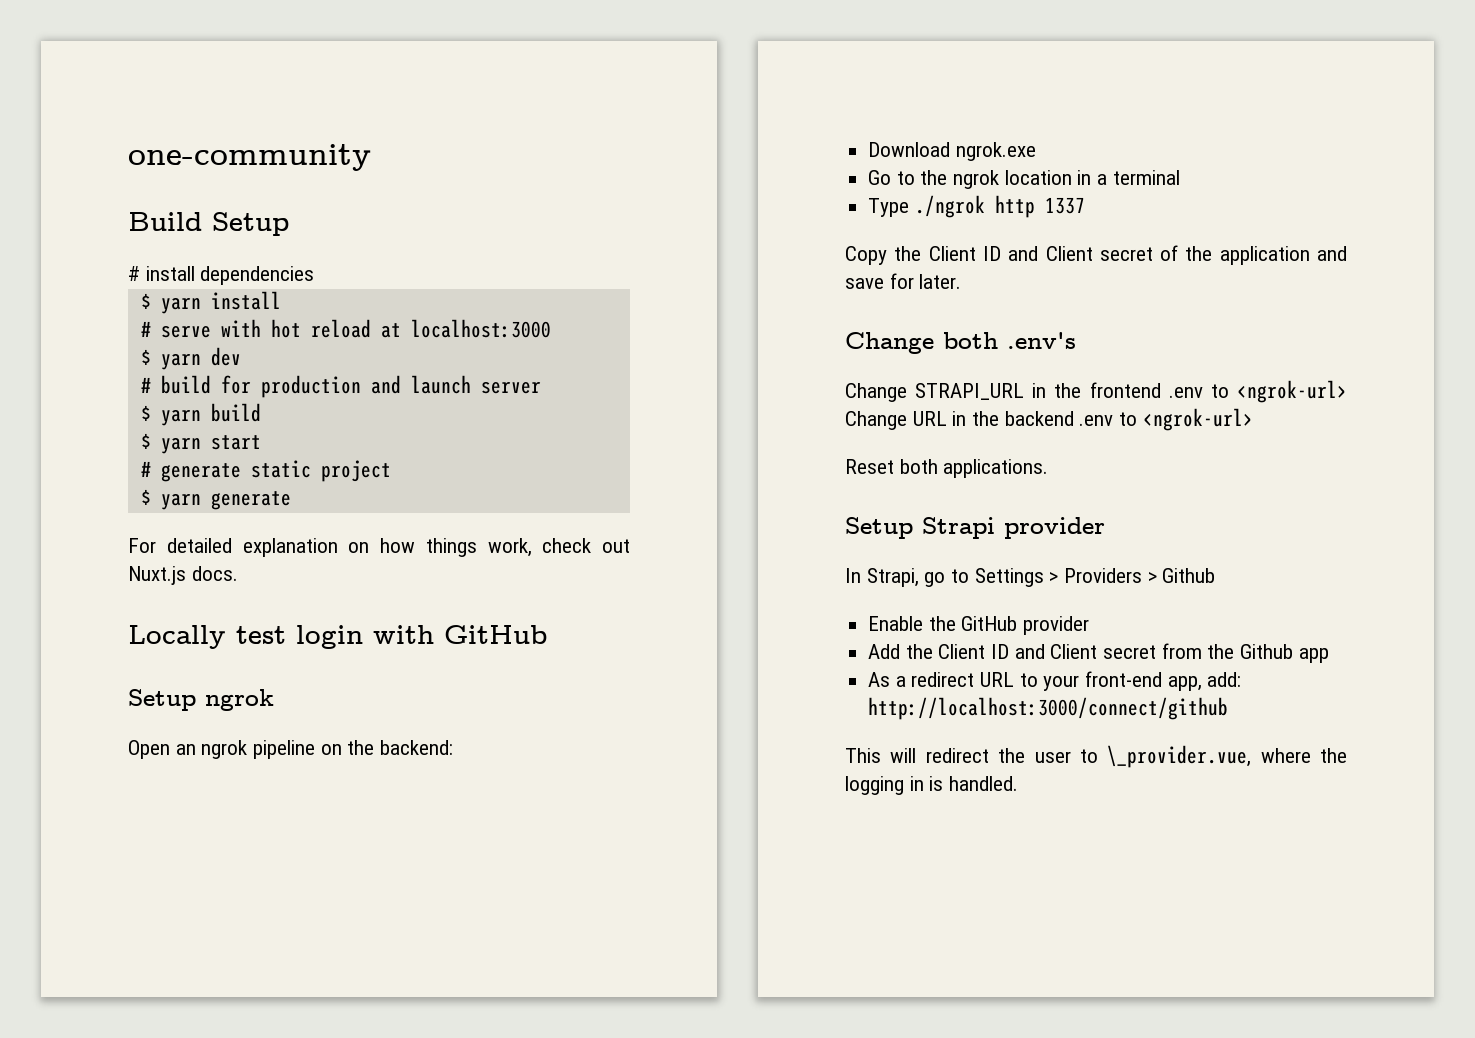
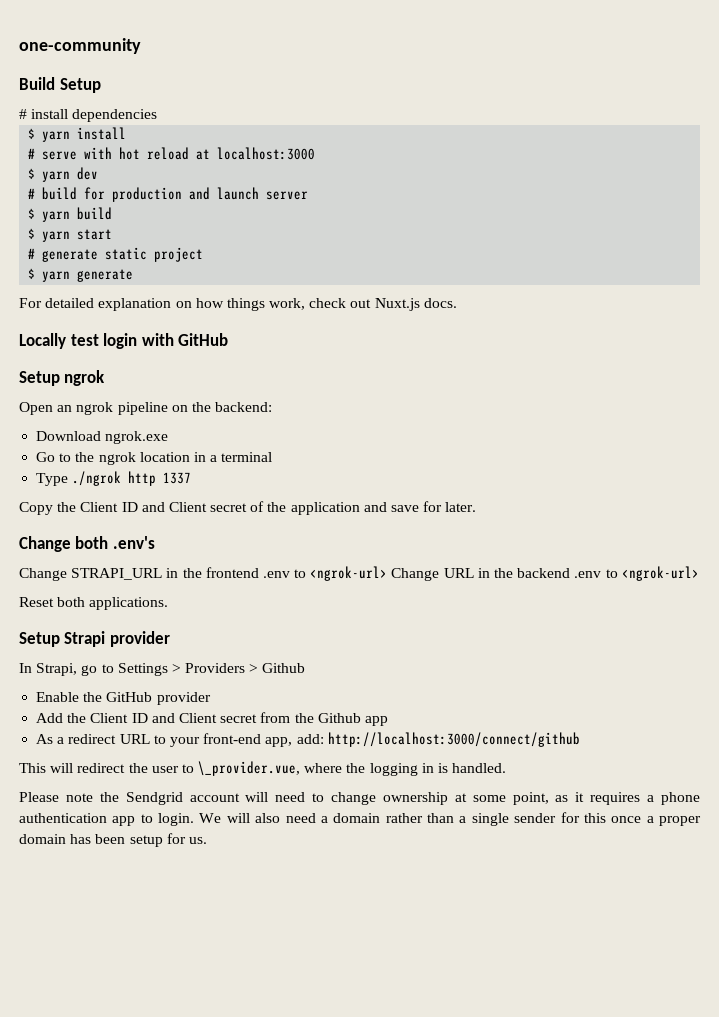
+ Please note the Sendgrid account will need to change ownership at some point, as it requires a phone authentication app to login. We will also need a domain rather than a single sender for this once a proper domain has been setup for us.

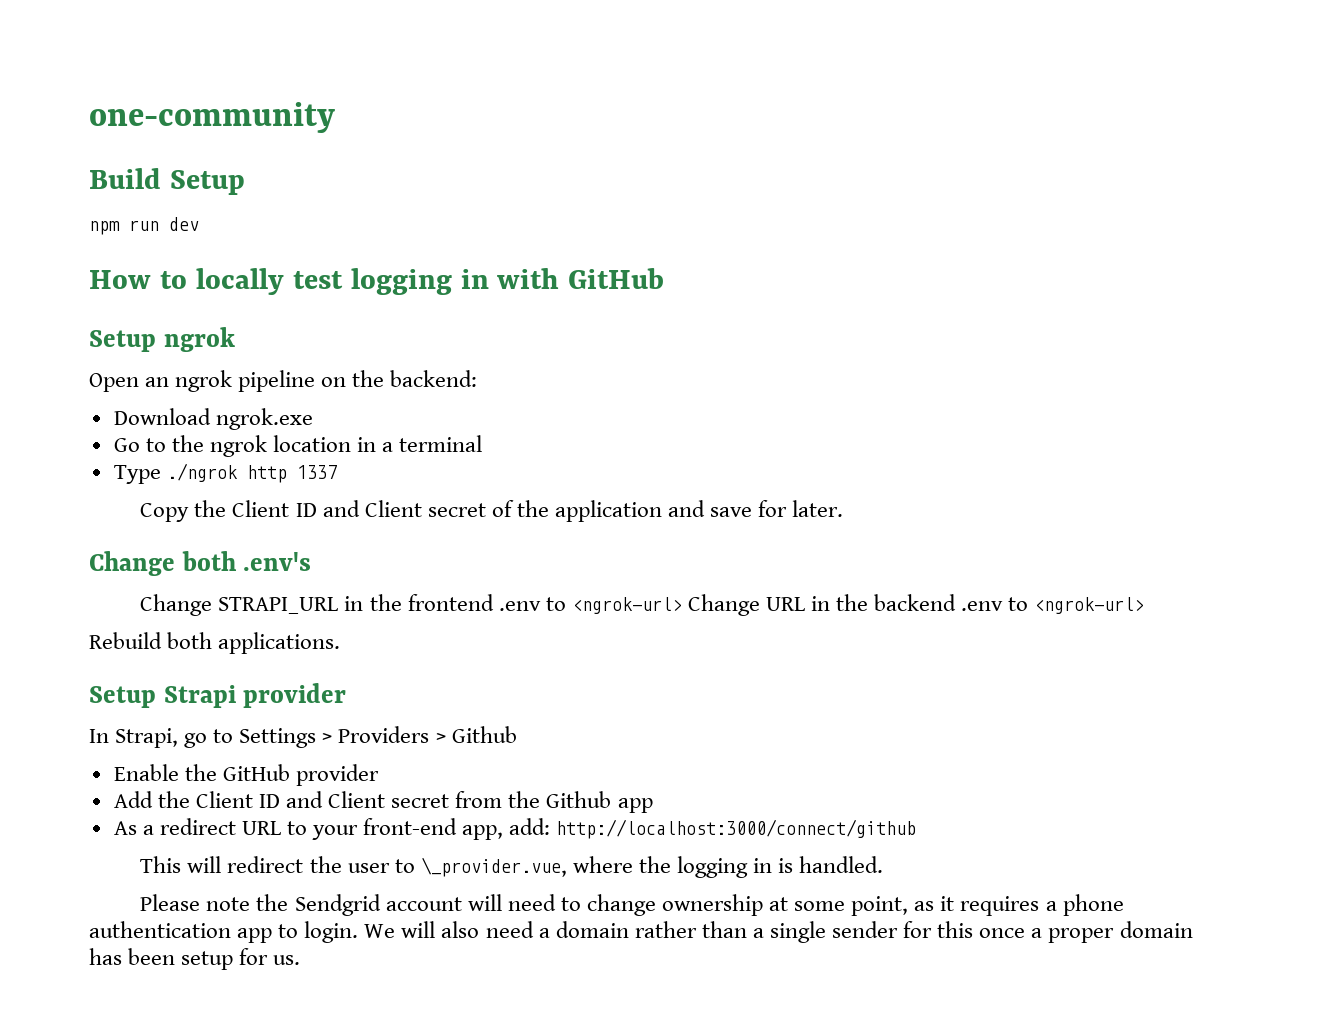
- # install dependencies
- $ yarn install
- # serve with hot reload at localhost:3000
- $ yarn dev
- # build for production and launch server
- $ yarn build
- $ yarn start
- # generate static project
- $ yarn generate
- For detailed explanation on how things work, check out Nuxt.js docs.
- Locally test login with GitHub
+ npm run dev
+ How to locally test logging in with GitHub
- Reset both applications.
+ Rebuild both applications.

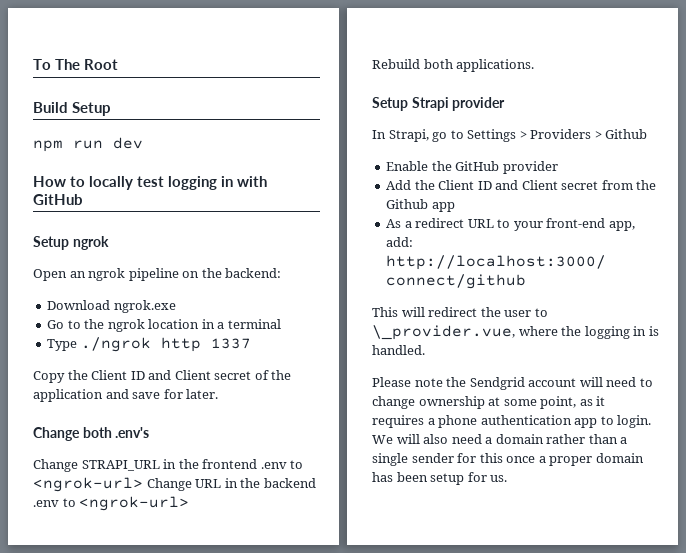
- one-community
+ To The Root

